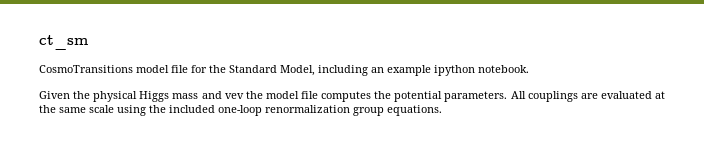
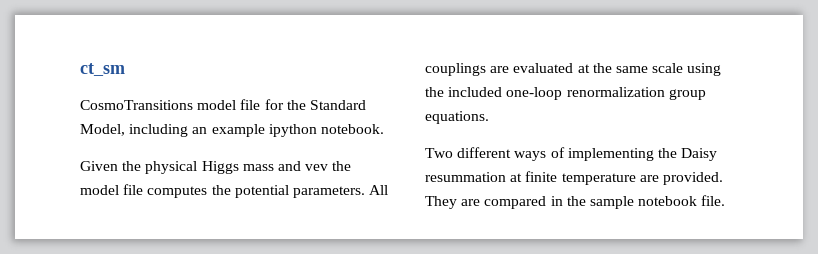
+ Two different ways of implementing the Daisy resummation at finite temperature are provided. They are compared in the sample notebook file.

